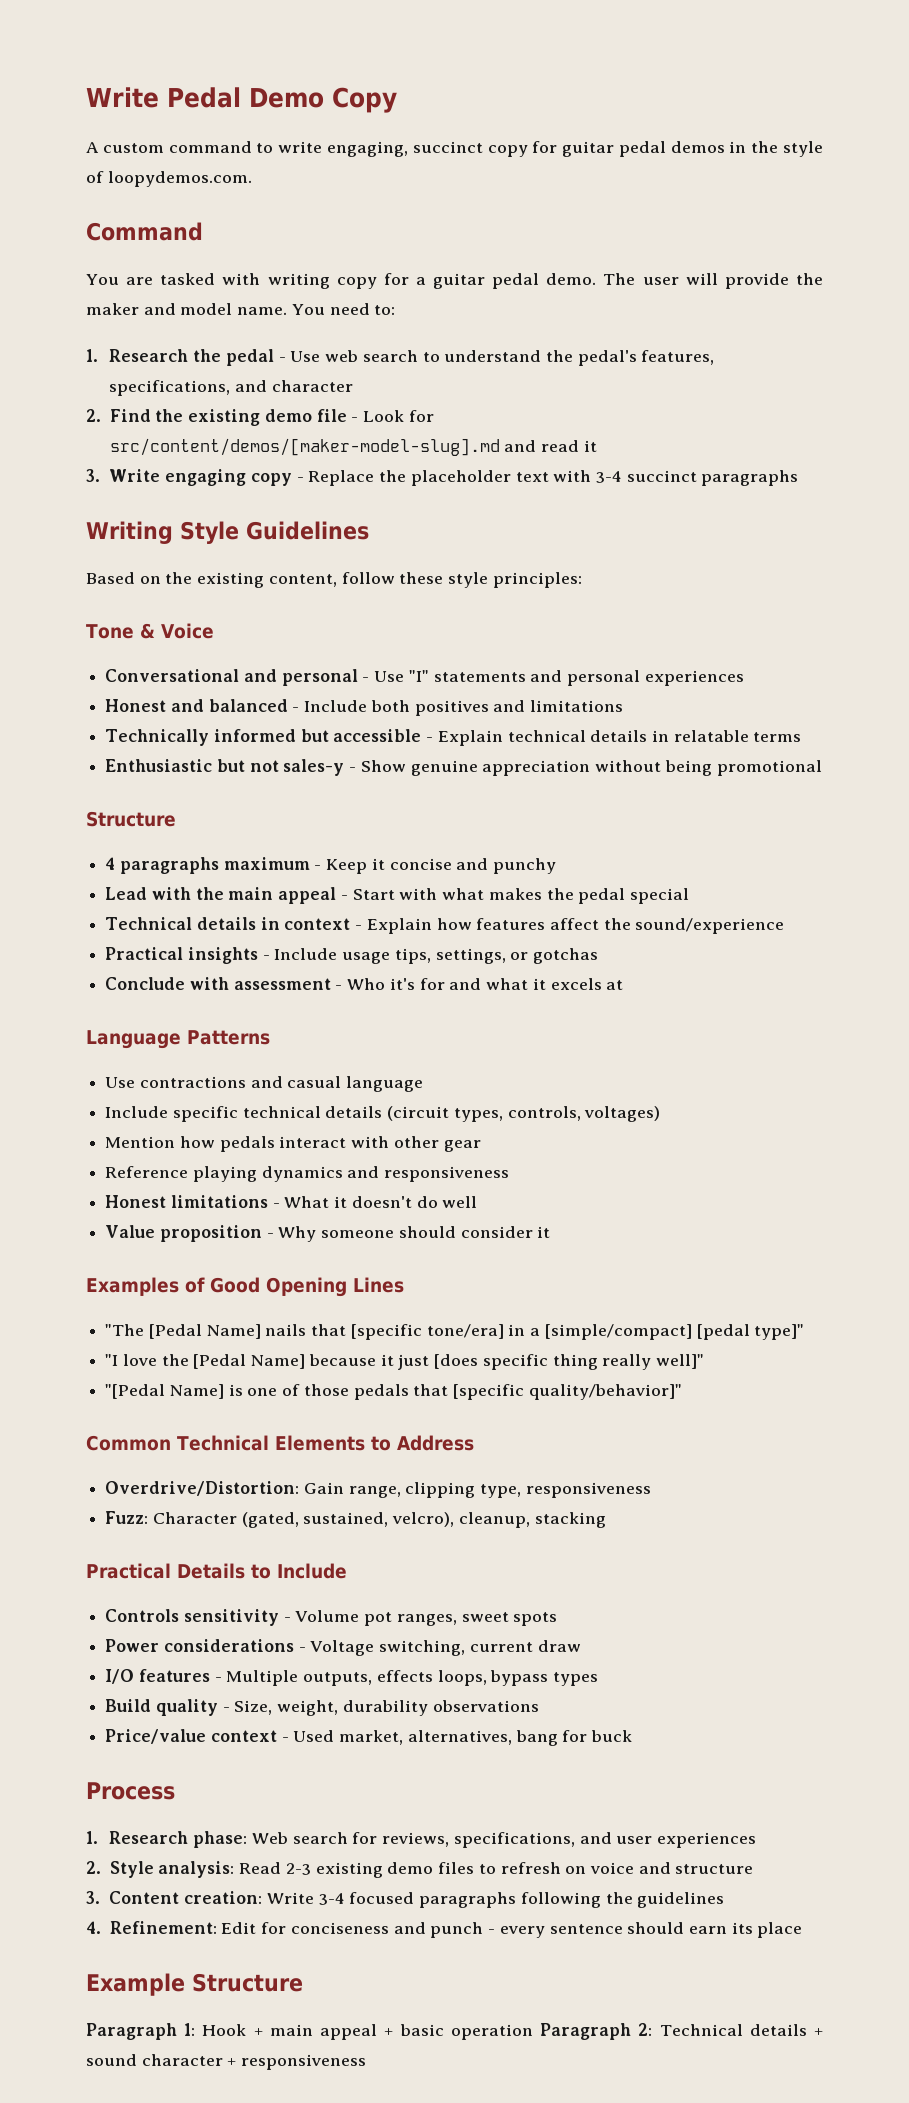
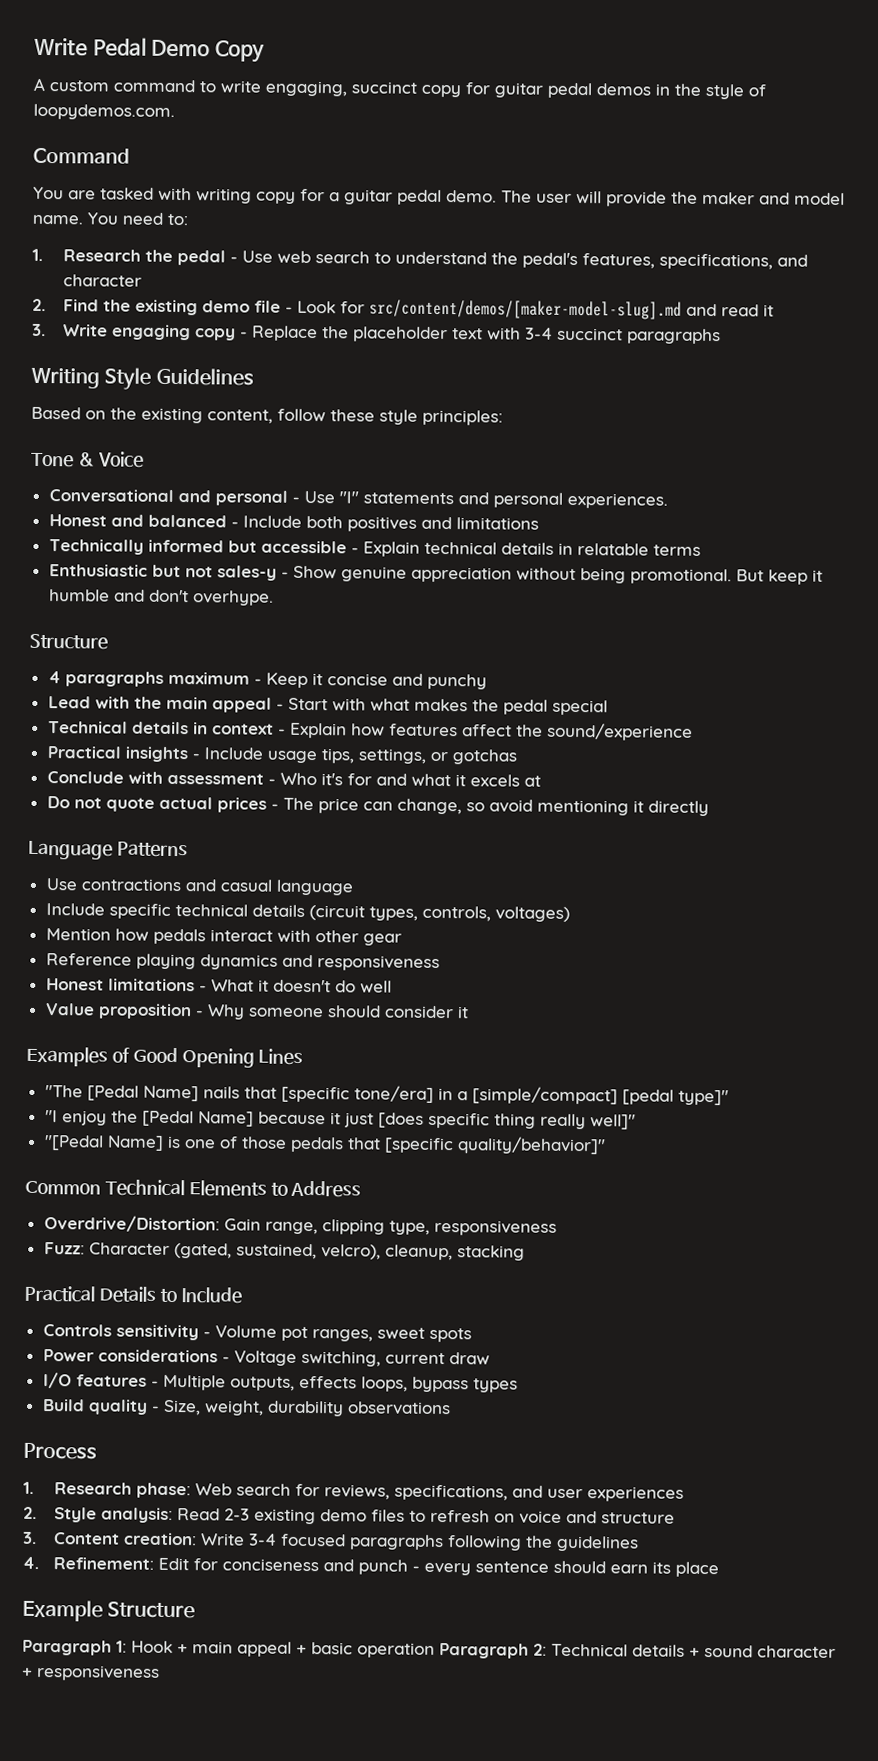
- Conversational and personal - Use "I" statements and personal experiences
+ Conversational and personal - Use "I" statements and personal experiences.
- Enthusiastic but not sales-y - Show genuine appreciation without being promotional
+ Enthusiastic but not sales-y - Show genuine appreciation without being promotional. But keep it humble and don't overhype.
+ Do not quote actual prices - The price can change, so avoid mentioning it directly
- "I love the [Pedal Name] because it just [does specific thing really well]"
+ "I enjoy the [Pedal Name] because it just [does specific thing really well]"
- Price/value context - Used market, alternatives, bang for buck

